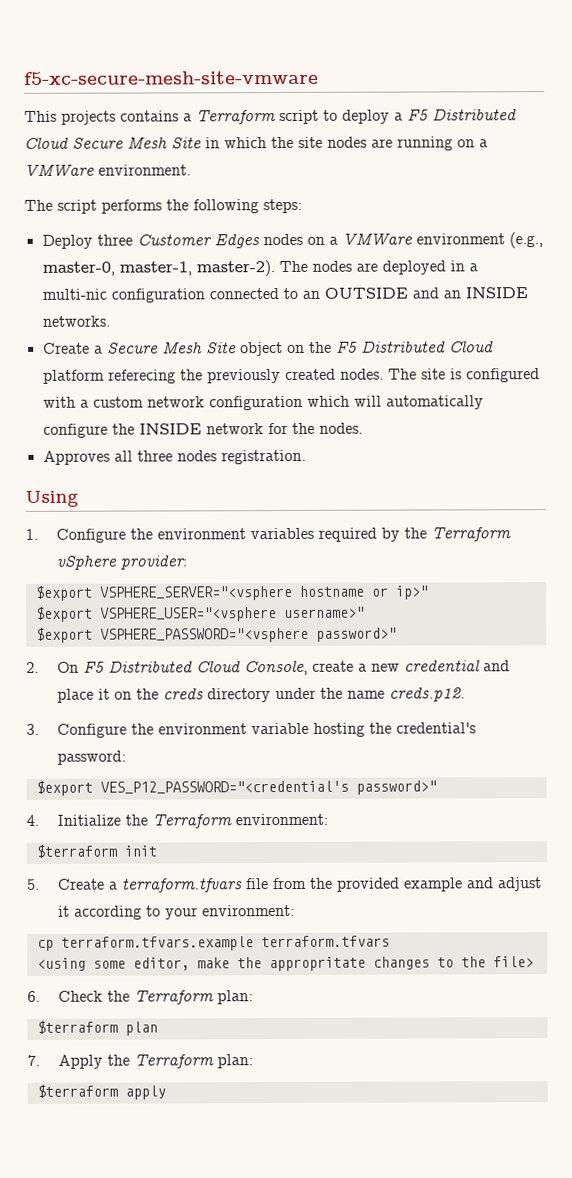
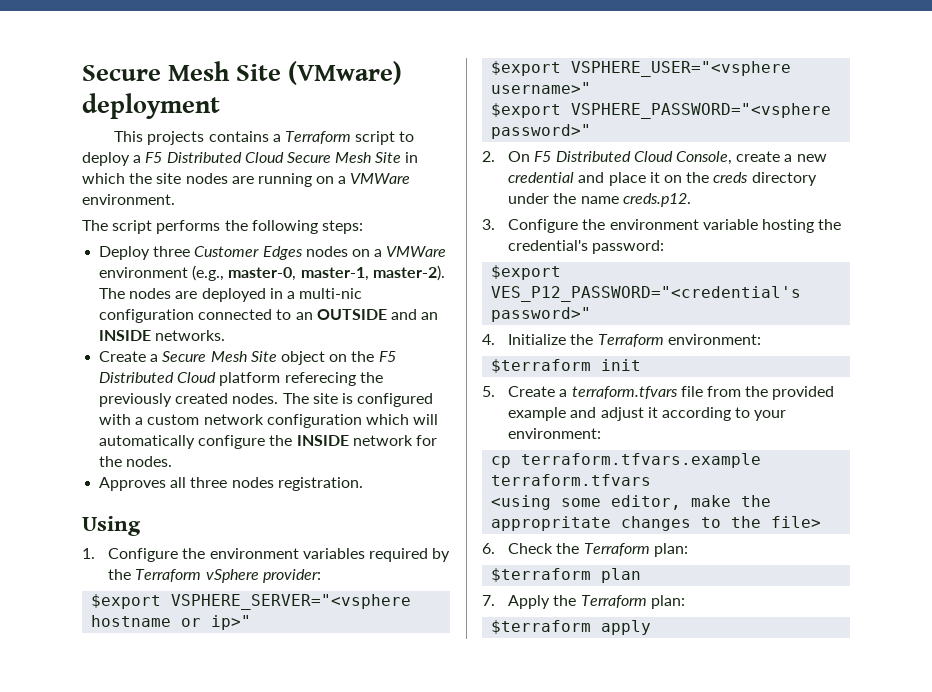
- f5-xc-secure-mesh-site-vmware
+ Secure Mesh Site (VMware) deployment

